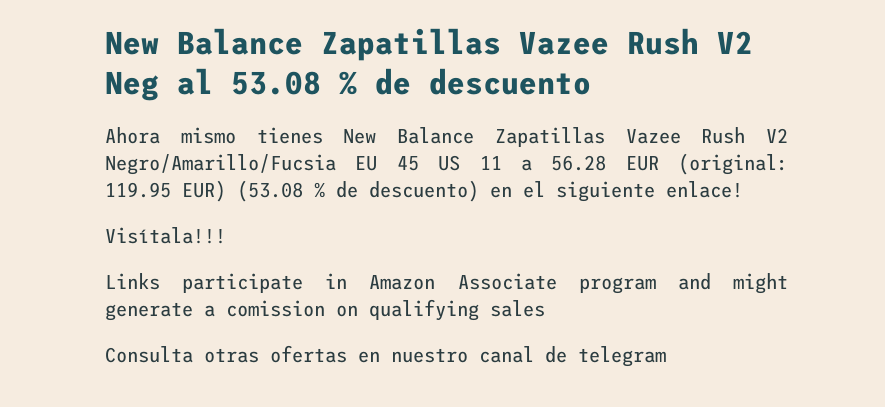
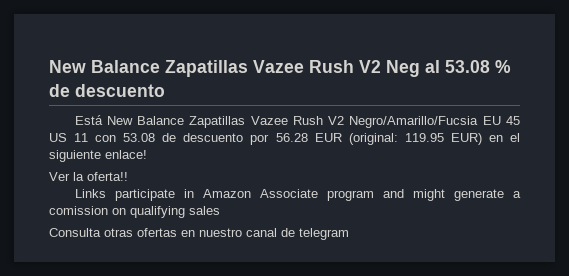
- Ahora mismo tienes New Balance Zapatillas Vazee Rush V2 Negro/Amarillo/Fucsia EU 45 US 11 a 56.28 EUR (original: 119.95 EUR) (53.08 % de descuento) en el siguiente enlace!
+ Está New Balance Zapatillas Vazee Rush V2 Negro/Amarillo/Fucsia EU 45 US 11 con 53.08 de descuento por 56.28 EUR (original: 119.95 EUR) en el siguiente enlace!
- Visítala!!!
+ Ver la oferta!!

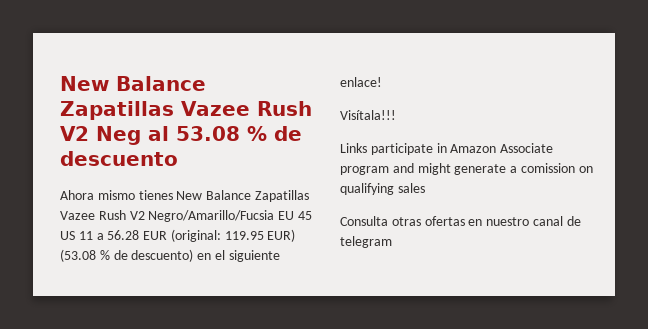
- Está New Balance Zapatillas Vazee Rush V2 Negro/Amarillo/Fucsia EU 45 US 11 con 53.08 de descuento por 56.28 EUR (original: 119.95 EUR) en el siguiente enlace!
+ Ahora mismo tienes New Balance Zapatillas Vazee Rush V2 Negro/Amarillo/Fucsia EU 45 US 11 a 56.28 EUR (original: 119.95 EUR) (53.08 % de descuento) en el siguiente enlace!
- Ver la oferta!!
+ Visítala!!!

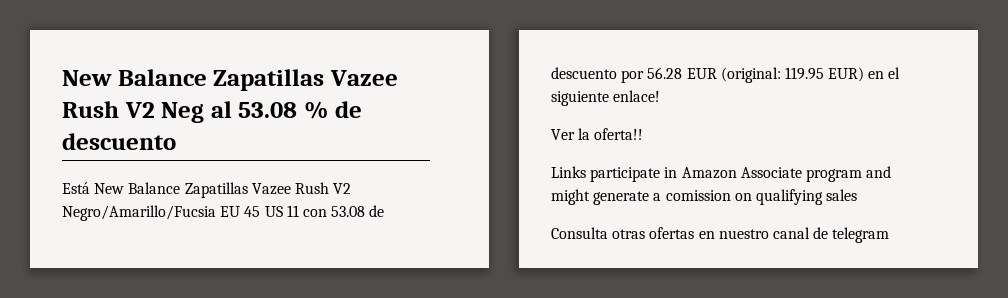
- Ahora mismo tienes New Balance Zapatillas Vazee Rush V2 Negro/Amarillo/Fucsia EU 45 US 11 a 56.28 EUR (original: 119.95 EUR) (53.08 % de descuento) en el siguiente enlace!
+ Está New Balance Zapatillas Vazee Rush V2 Negro/Amarillo/Fucsia EU 45 US 11 con 53.08 de descuento por 56.28 EUR (original: 119.95 EUR) en el siguiente enlace!
- Visítala!!!
+ Ver la oferta!!

